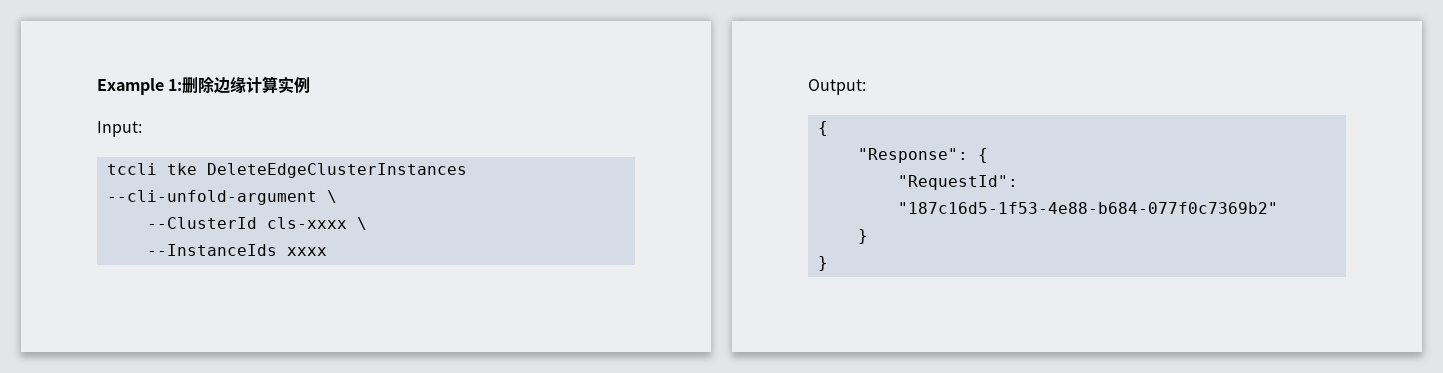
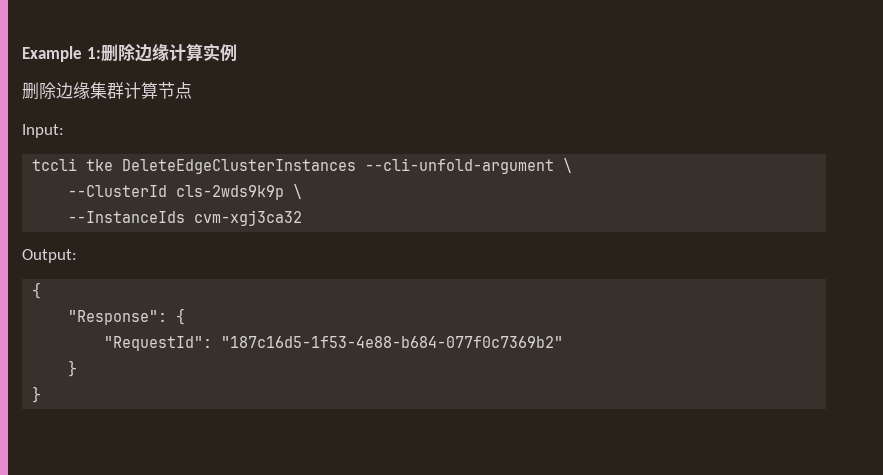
+ 删除边缘集群计算节点
- --ClusterId cls-xxxx \
+ --ClusterId cls-2wds9k9p \
- --InstanceIds xxxx
+ --InstanceIds cvm-xgj3ca32

